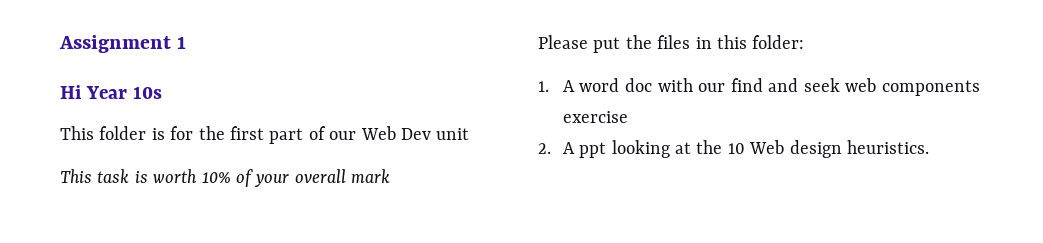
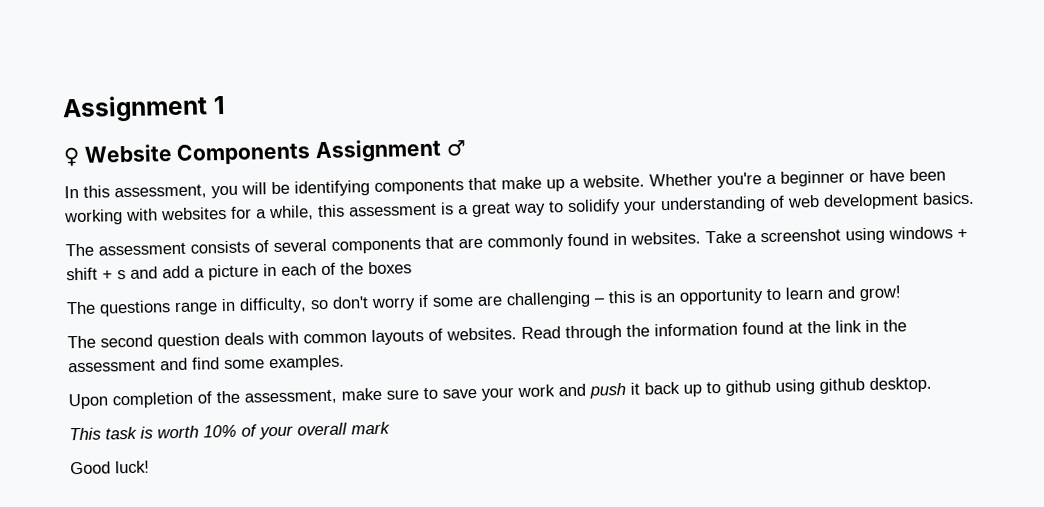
- Hi Year 10s
- This folder is for the first part of our Web Dev unit
+ ♀ Website Components Assignment ♂
+ In this assessment, you will be identifying components that make up a website. Whether you're a beginner or have been working with websites for a while, this assessment is a great way to solidify your understanding of web development basics.
+ The assessment consists of several components that are commonly found in websites. Take a screenshot using windows + shift + s and add a picture in each of the boxes
+ The questions range in difficulty, so don't worry if some are challenging – this is an opportunity to learn and grow!
+ The second question deals with common layouts of websites. Read through the information found at the link in the assessment and find some examples.
+ Upon completion of the assessment, make sure to save your work and push it back up to github using github desktop.
- Please put the files in this folder:
- 1. A word doc with our find and seek web components exercise
- 2. A ppt looking at the 10 Web design heuristics.
+ Good luck!

